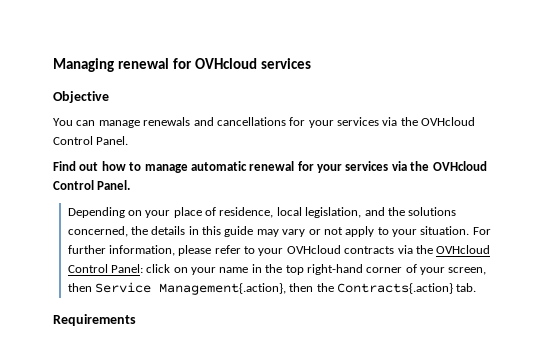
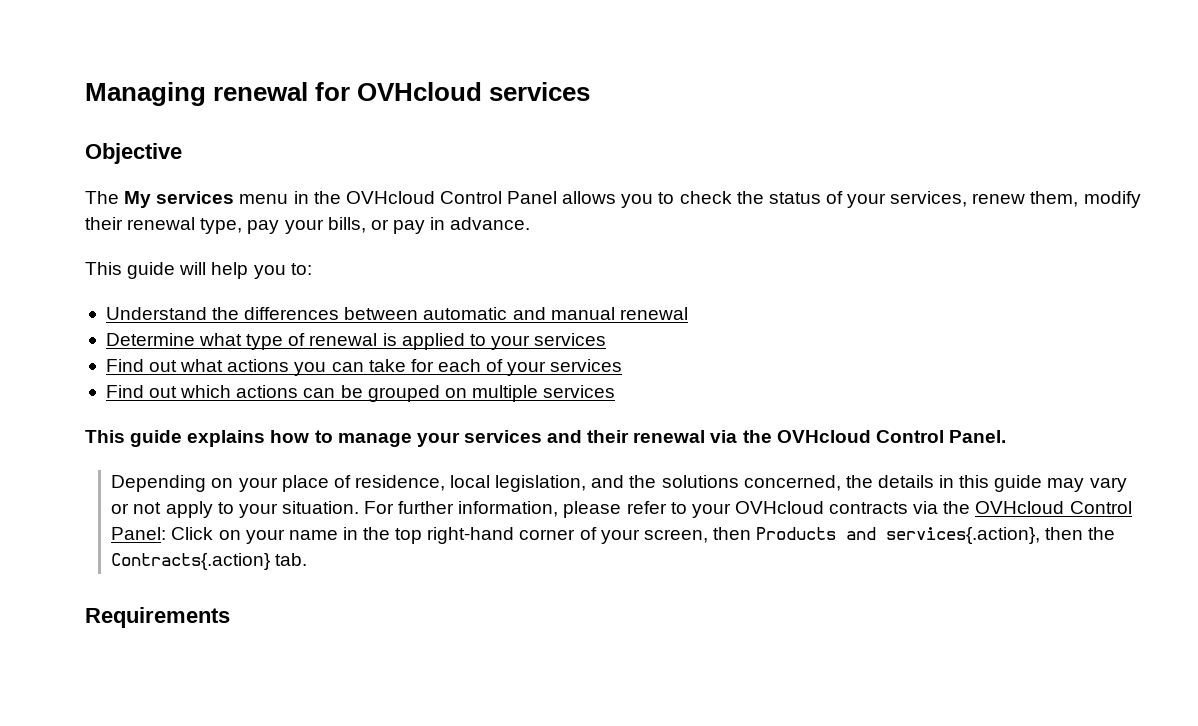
- You can manage renewals and cancellations for your services via the OVHcloud Control Panel.
- Find out how to manage automatic renewal for your services via the OVHcloud Control Panel.
+ The My services menu in the OVHcloud Control Panel allows you to check the status of your services, renew them, modify their renewal type, pay your bills, or pay in advance.
+ This guide will help you to:
+ Understand the differences between automatic and manual renewal
+ Determine what type of renewal is applied to your services
+ Find out what actions you can take for each of your services
+ Find out which actions can be grouped on multiple services
+ This guide explains how to manage your services and their renewal via the OVHcloud Control Panel.
- For further information, please refer to your OVHcloud contracts via the OVHcloud Control Panel: click on your name in the top right-hand corner of your screen, then Service Management{.action}, then the Contracts{.action} tab.
+ For further information, please refer to your OVHcloud contracts via the OVHcloud Control Panel: Click on your name in the top right-hand corner of your screen, then Products and services{.action}, then the Contracts{.action} tab.

